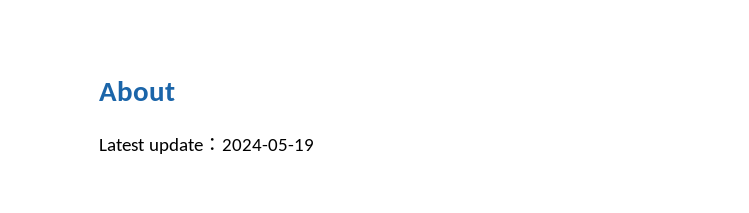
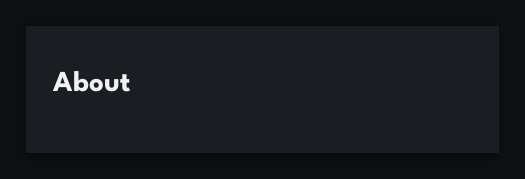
- Latest update：2024-05-19

